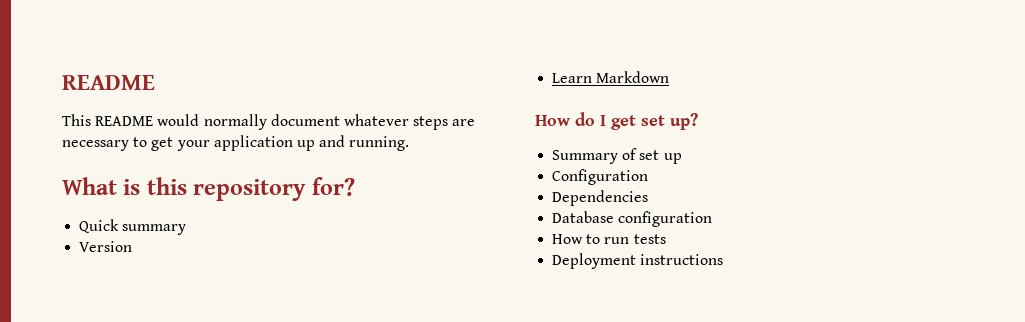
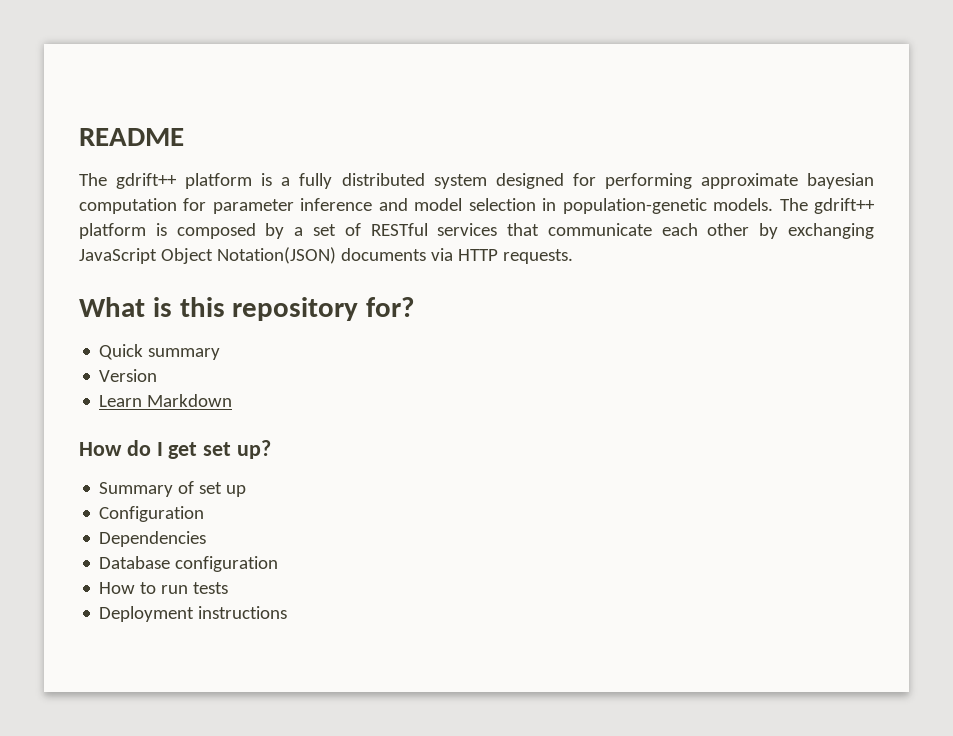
- This README would normally document whatever steps are necessary to get your application up and running.
+ The gdrift++ platform is a fully distributed system designed for performing approximate bayesian computation for parameter inference and model selection in population-genetic models. The gdrift++ platform is composed by a set of RESTful services that communicate each other by exchanging JavaScript Object Notation(JSON) documents via HTTP requests.

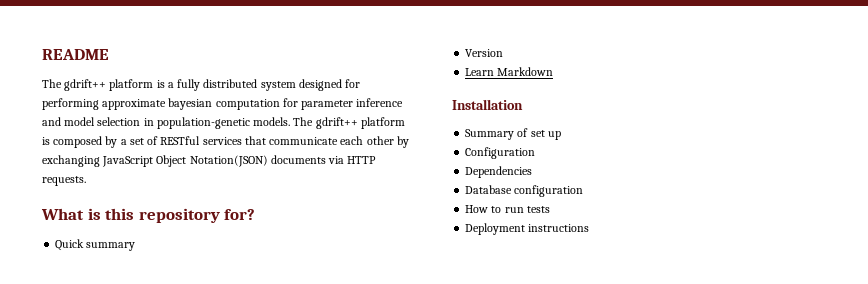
- How do I get set up?
+ Installation

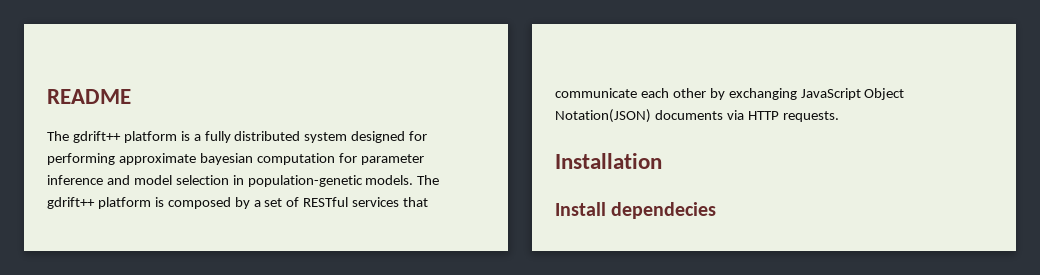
- What is this repository for?
- Quick summary
- Version
- Learn Markdown
  Installation
- Summary of set up
- Configuration
- Dependencies
- Database configuration
- How to run tests
- Deployment instructions
+ Install dependecies

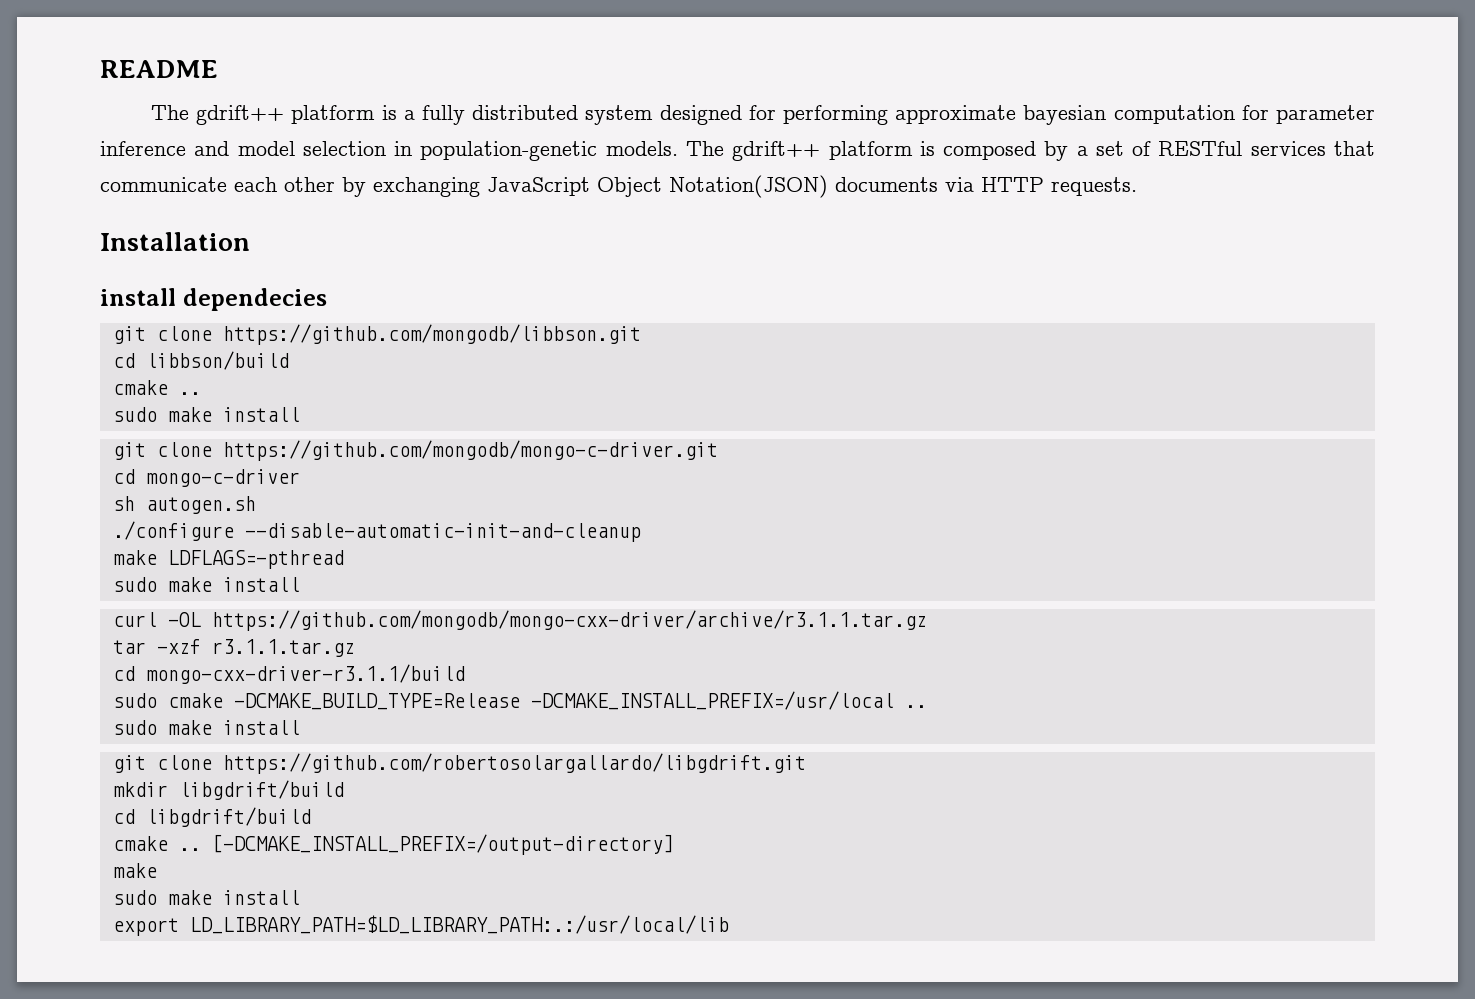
- Install dependecies
+ install dependecies
+ git clone https://github.com/mongodb/libbson.git
+ cd libbson/build
+ cmake ..
+ sudo make install
+ git clone https://github.com/mongodb/mongo-c-driver.git
+ cd mongo-c-driver
+ sh autogen.sh
+ ./configure --disable-automatic-init-and-cleanup
+ make LDFLAGS=-pthread
+ sudo make install
+ curl -OL https://github.com/mongodb/mongo-cxx-driver/archive/r3.1.1.tar.gz
+ tar -xzf r3.1.1.tar.gz
+ cd mongo-cxx-driver-r3.1.1/build
+ sudo cmake -DCMAKE_BUILD_TYPE=Release -DCMAKE_INSTALL_PREFIX=/usr/local ..
+ sudo make install
+ git clone https://github.com/robertosolargallardo/libgdrift.git
+ mkdir libgdrift/build
+ cd libgdrift/build
+ cmake .. [-DCMAKE_INSTALL_PREFIX=/output-directory]
+ make
+ sudo make install
+ export LD_LIBRARY_PATH=$LD_LIBRARY_PATH:.:/usr/local/lib

